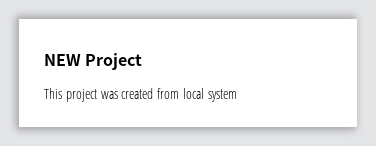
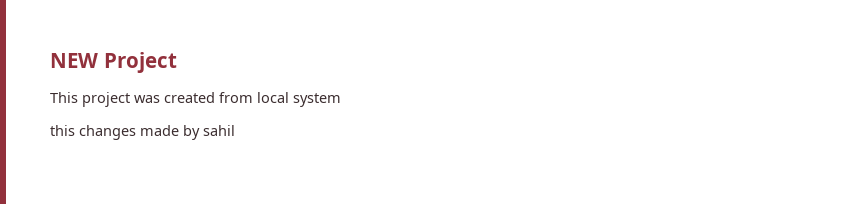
+ this changes made by sahil

